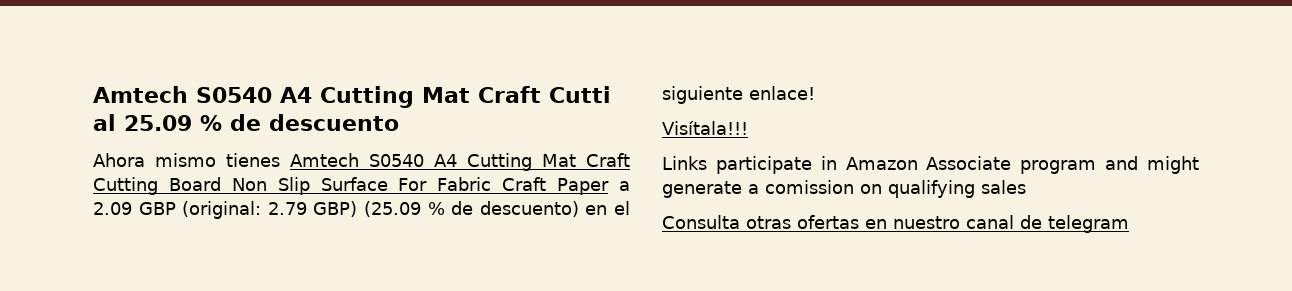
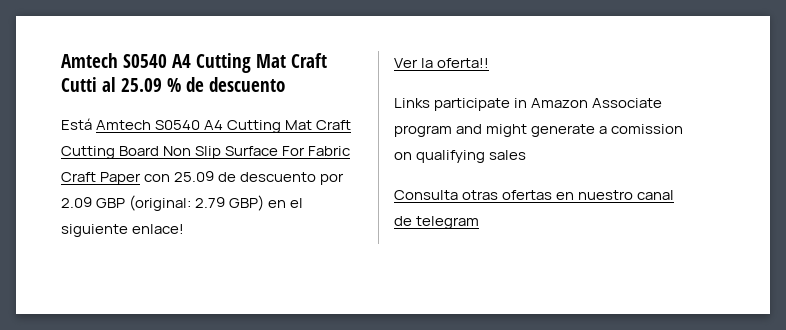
- Ahora mismo tienes Amtech S0540 A4 Cutting Mat Craft Cutting Board Non Slip Surface For Fabric Craft Paper a 2.09 GBP (original: 2.79 GBP) (25.09 % de descuento) en el siguiente enlace!
+ Está Amtech S0540 A4 Cutting Mat Craft Cutting Board Non Slip Surface For Fabric Craft Paper con 25.09 de descuento por 2.09 GBP (original: 2.79 GBP) en el siguiente enlace!
- Visítala!!!
+ Ver la oferta!!

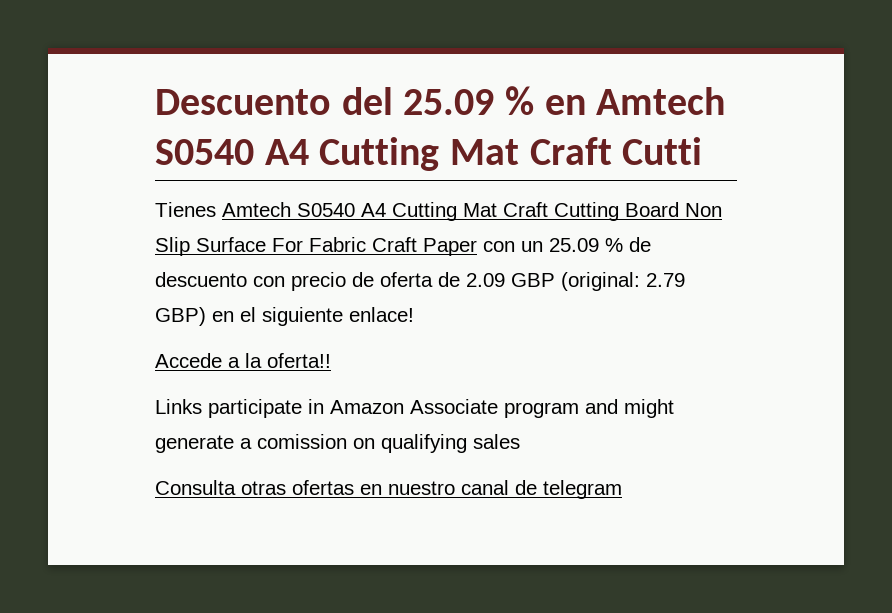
- Amtech S0540 A4 Cutting Mat Craft Cutti al 25.09 % de descuento
- Está Amtech S0540 A4 Cutting Mat Craft Cutting Board Non Slip Surface For Fabric Craft Paper con 25.09 de descuento por 2.09 GBP (original: 2.79 GBP) en el siguiente enlace!
+ Descuento del 25.09 % en Amtech S0540 A4 Cutting Mat Craft Cutti
+ Tienes Amtech S0540 A4 Cutting Mat Craft Cutting Board Non Slip Surface For Fabric Craft Paper con un 25.09 % de descuento con precio de oferta de 2.09 GBP (original: 2.79 GBP) en el siguiente enlace!
- Ver la oferta!!
+ Accede a la oferta!!

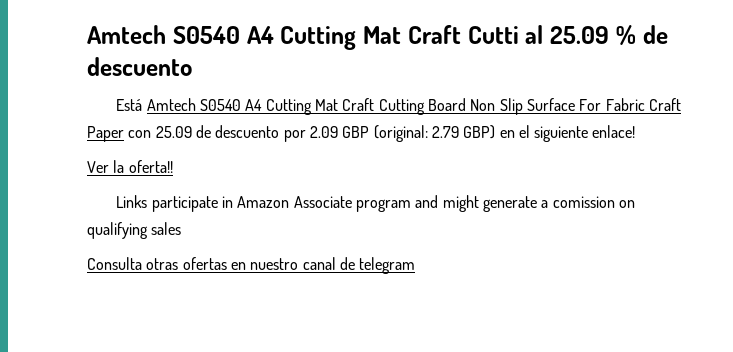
- Descuento del 25.09 % en Amtech S0540 A4 Cutting Mat Craft Cutti
- Tienes Amtech S0540 A4 Cutting Mat Craft Cutting Board Non Slip Surface For Fabric Craft Paper con un 25.09 % de descuento con precio de oferta de 2.09 GBP (original: 2.79 GBP) en el siguiente enlace!
+ Amtech S0540 A4 Cutting Mat Craft Cutti al 25.09 % de descuento
+ Está Amtech S0540 A4 Cutting Mat Craft Cutting Board Non Slip Surface For Fabric Craft Paper con 25.09 de descuento por 2.09 GBP (original: 2.79 GBP) en el siguiente enlace!
- Accede a la oferta!!
+ Ver la oferta!!

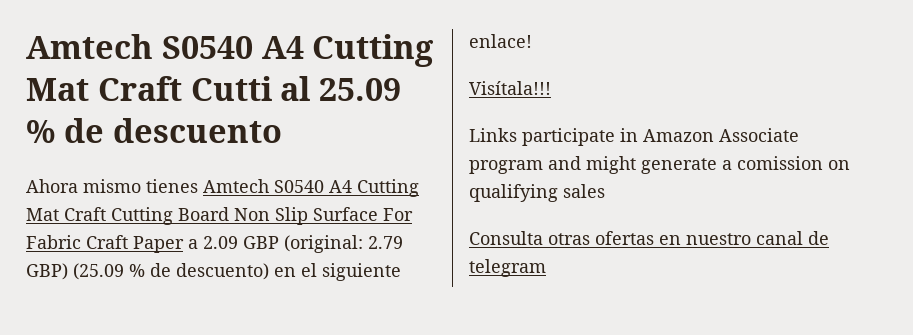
- Está Amtech S0540 A4 Cutting Mat Craft Cutting Board Non Slip Surface For Fabric Craft Paper con 25.09 de descuento por 2.09 GBP (original: 2.79 GBP) en el siguiente enlace!
+ Ahora mismo tienes Amtech S0540 A4 Cutting Mat Craft Cutting Board Non Slip Surface For Fabric Craft Paper a 2.09 GBP (original: 2.79 GBP) (25.09 % de descuento) en el siguiente enlace!
- Ver la oferta!!
+ Visítala!!!

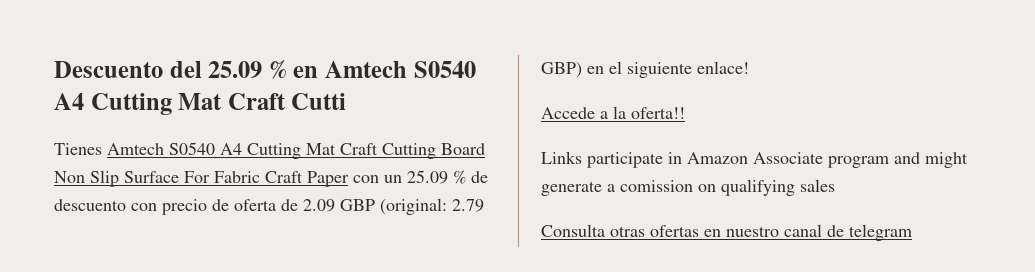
- Amtech S0540 A4 Cutting Mat Craft Cutti al 25.09 % de descuento
- Ahora mismo tienes Amtech S0540 A4 Cutting Mat Craft Cutting Board Non Slip Surface For Fabric Craft Paper a 2.09 GBP (original: 2.79 GBP) (25.09 % de descuento) en el siguiente enlace!
+ Descuento del 25.09 % en Amtech S0540 A4 Cutting Mat Craft Cutti
+ Tienes Amtech S0540 A4 Cutting Mat Craft Cutting Board Non Slip Surface For Fabric Craft Paper con un 25.09 % de descuento con precio de oferta de 2.09 GBP (original: 2.79 GBP) en el siguiente enlace!
- Visítala!!!
+ Accede a la oferta!!

